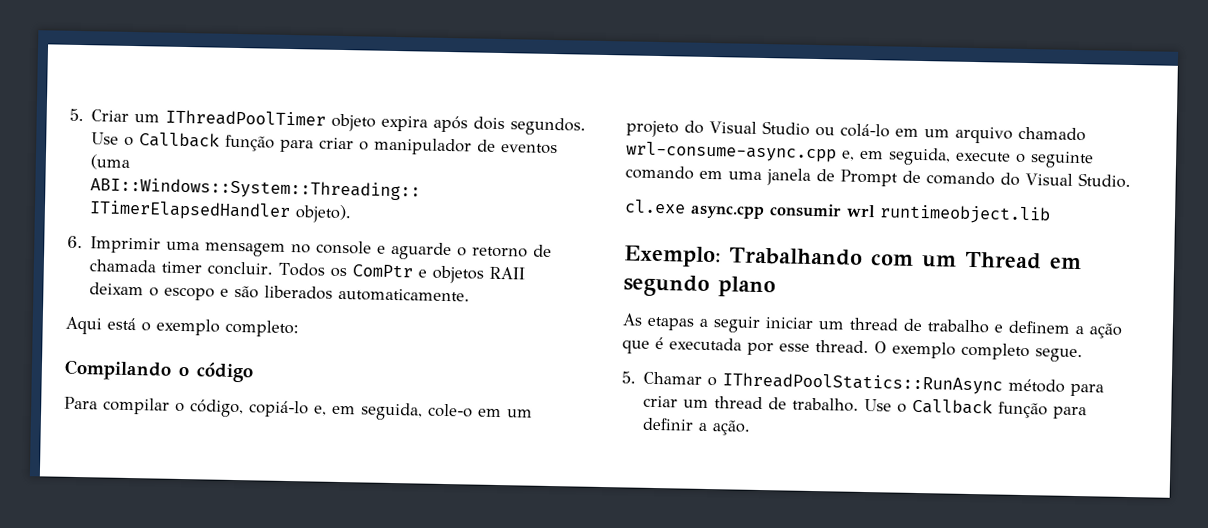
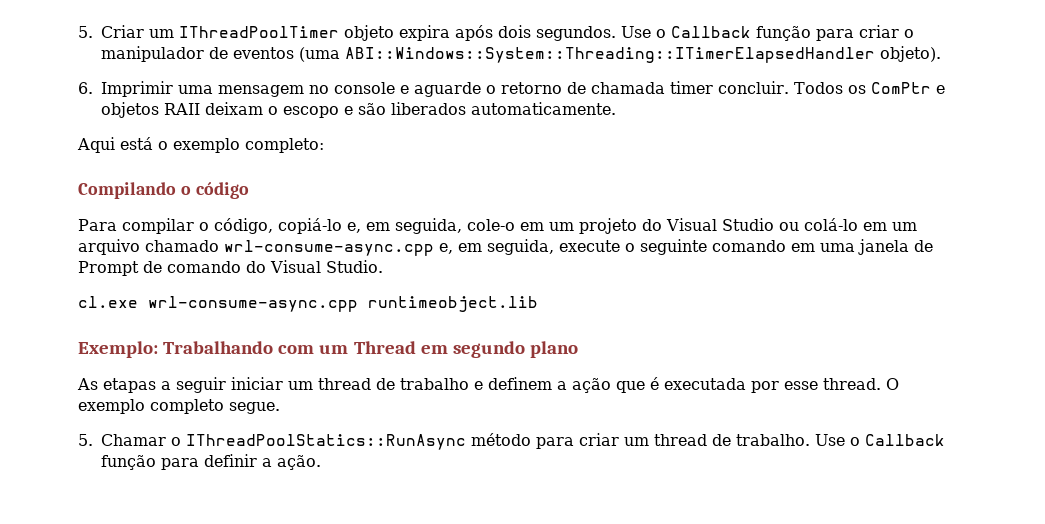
- cl.exe async.cpp consumir wrl runtimeobject.lib
+ cl.exe wrl-consume-async.cpp runtimeobject.lib

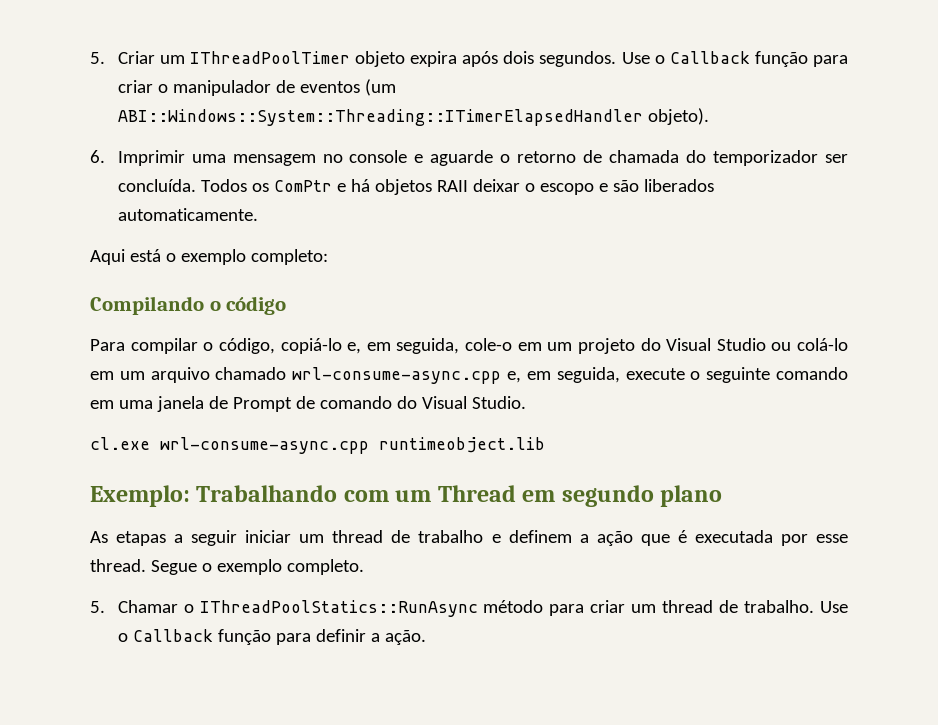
- Use o Callback função para criar o manipulador de eventos (uma ABI::Windows::System::Threading::ITimerElapsedHandler objeto).
+ Use o Callback função para criar o manipulador de eventos (um ABI::Windows::System::Threading::ITimerElapsedHandler objeto).
- 6. Imprimir uma mensagem no console e aguarde o retorno de chamada timer concluir.
+ 6. Imprimir uma mensagem no console e aguarde o retorno de chamada do temporizador ser concluída.
- Todos os ComPtr e objetos RAII deixam o escopo e são liberados automaticamente.
+ Todos os ComPtr e há objetos RAII deixar o escopo e são liberados automaticamente.
- O exemplo completo segue.
+ Segue o exemplo completo.

